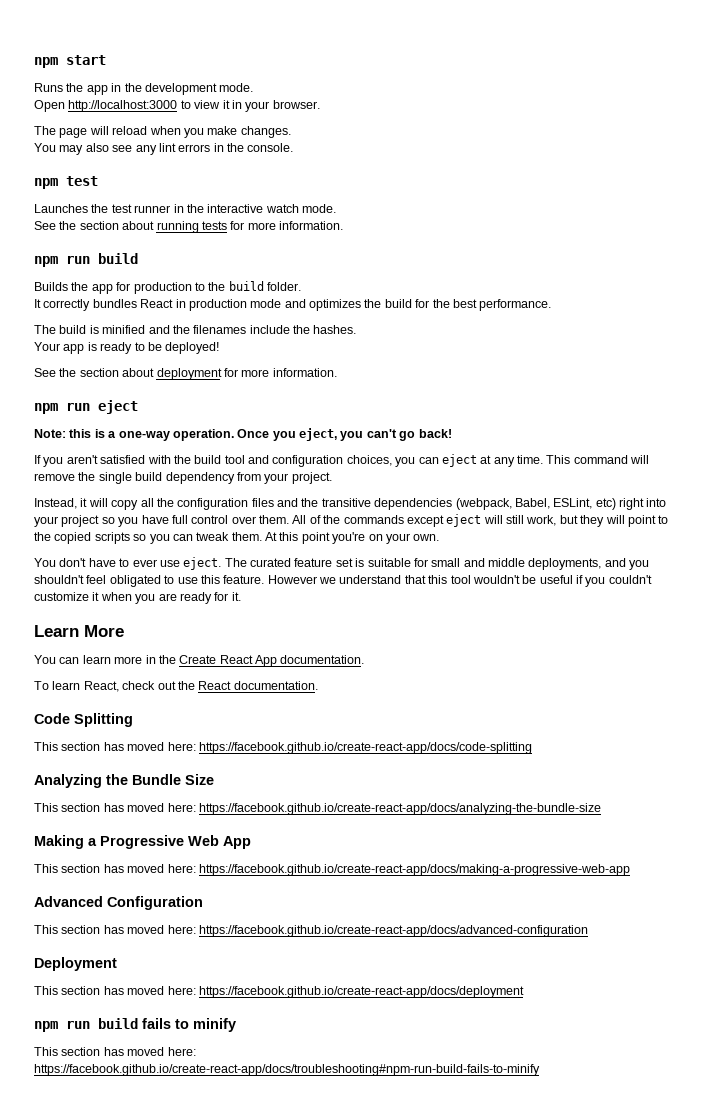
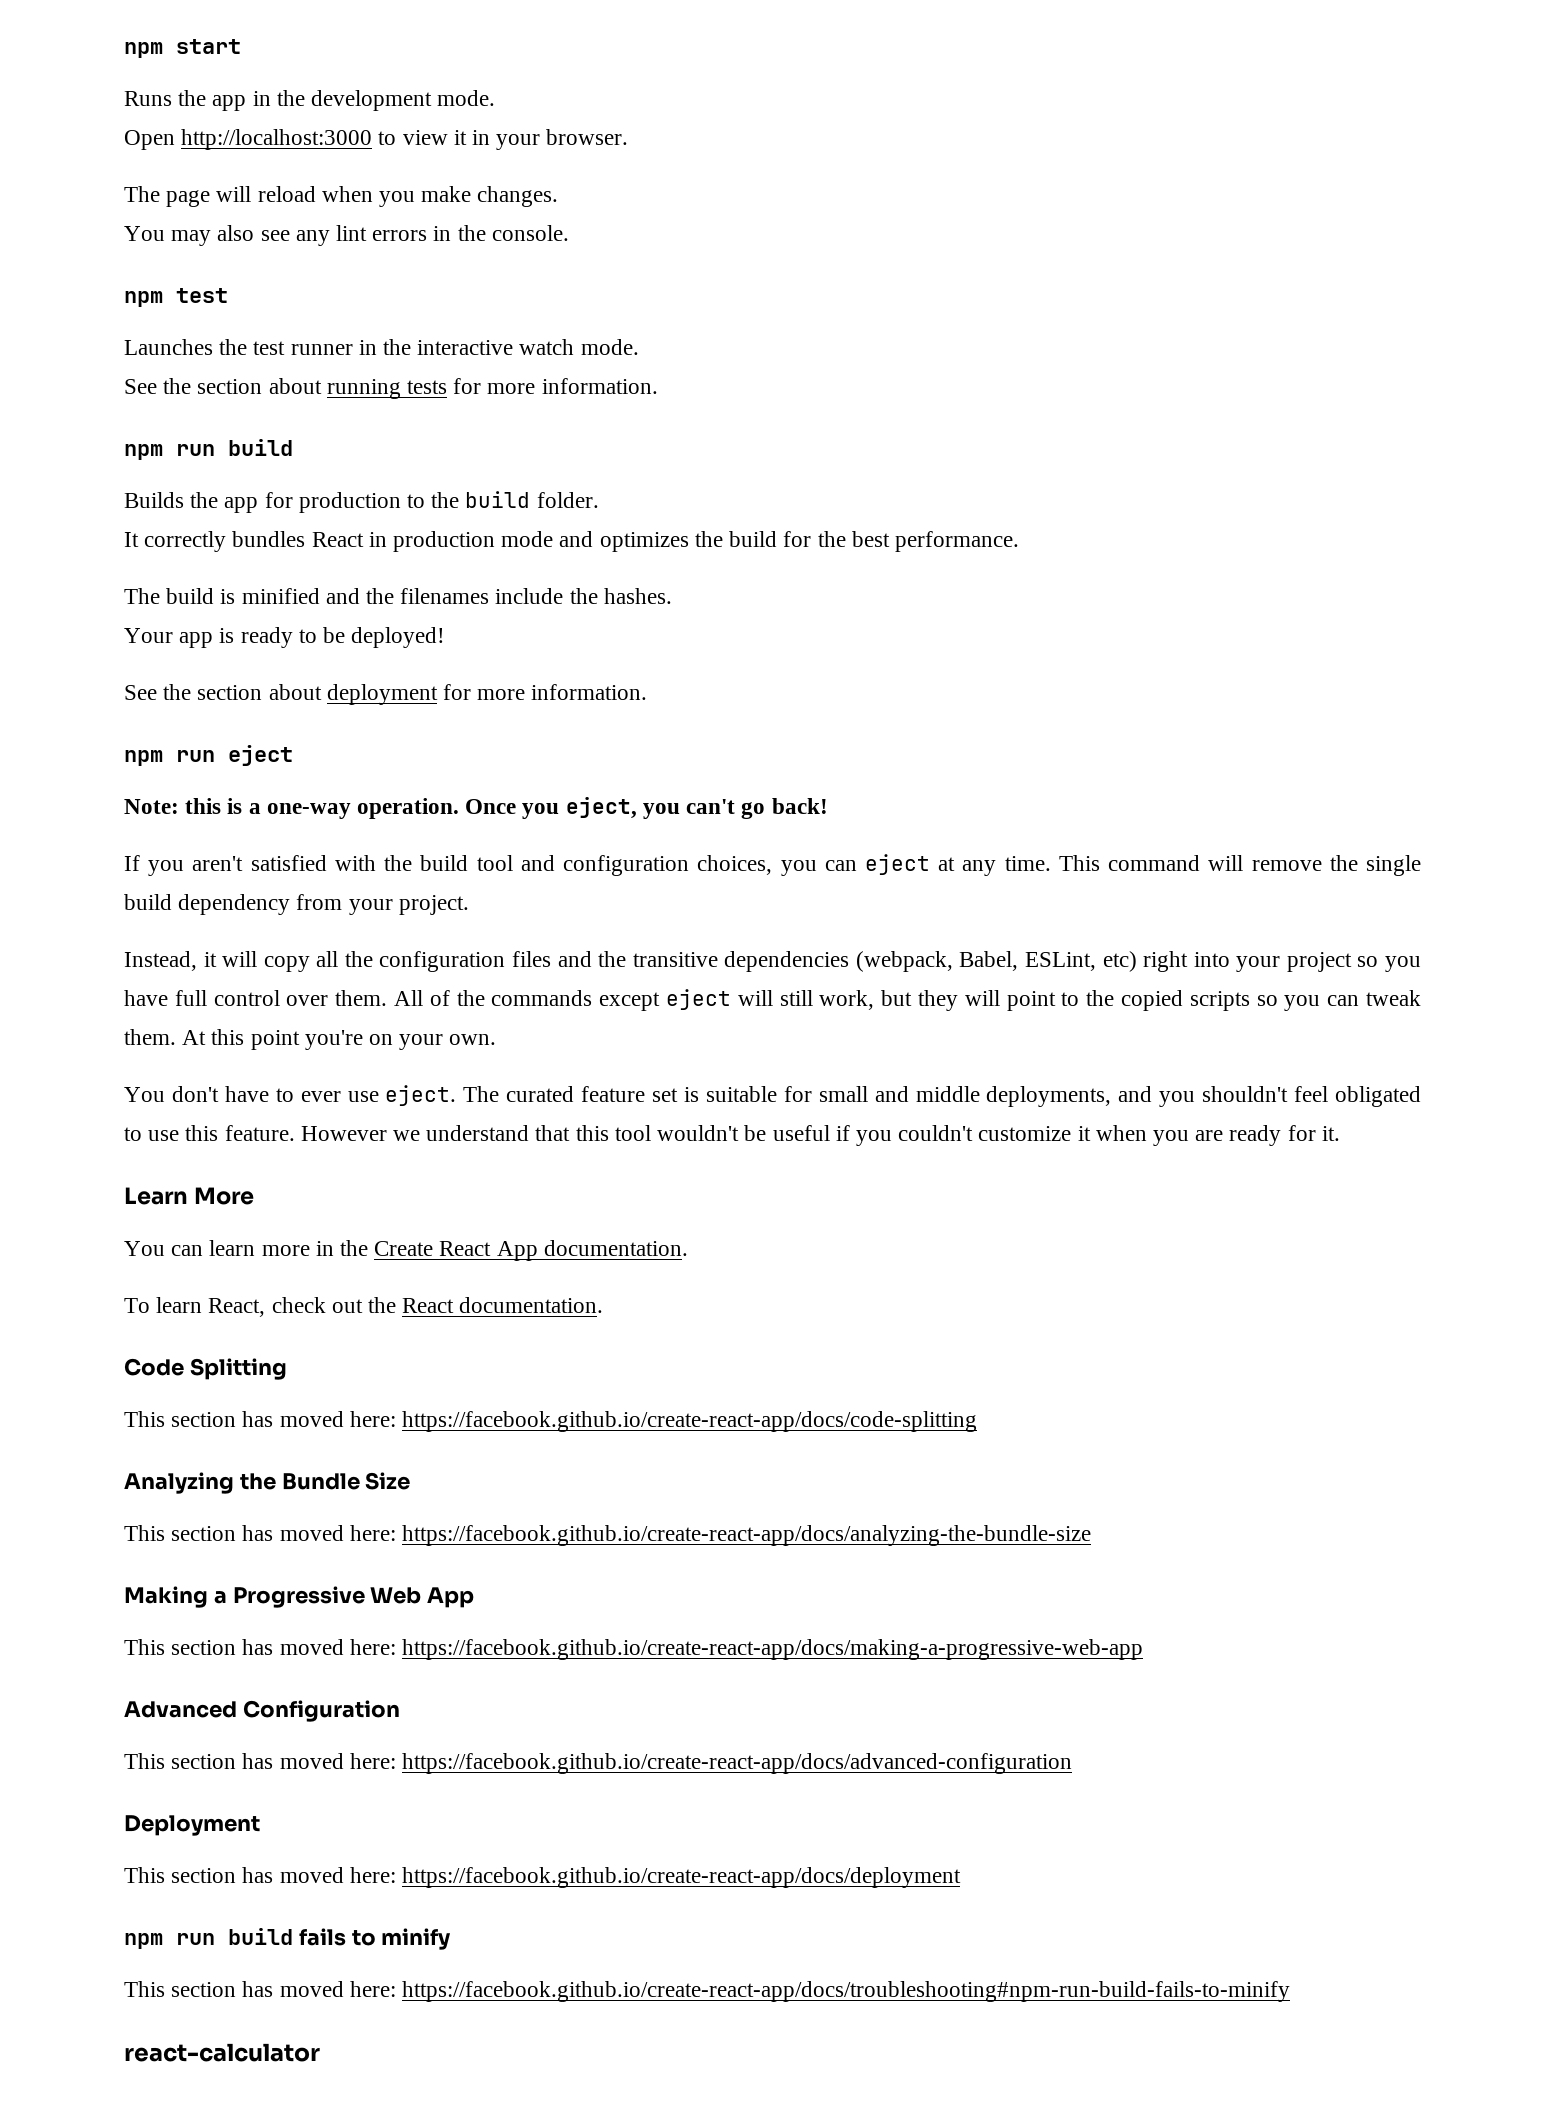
+ react-calculator

